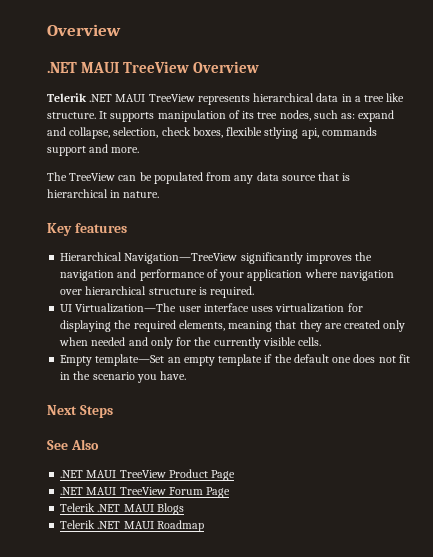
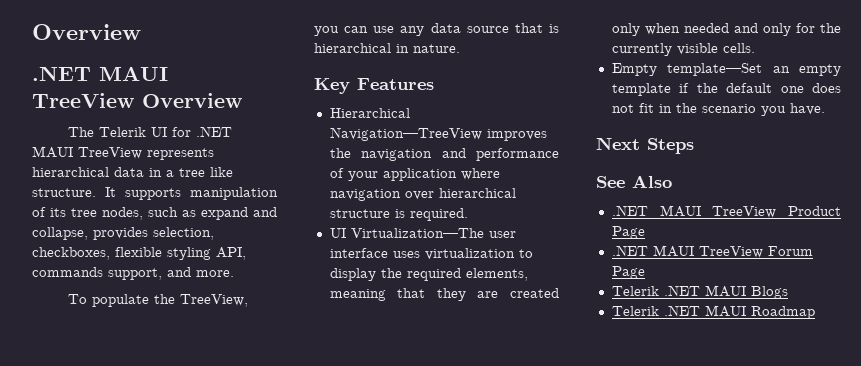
- Telerik .NET MAUI TreeView represents hierarchical data in a tree like structure.
+ The Telerik UI for .NET MAUI TreeView represents hierarchical data in a tree like structure.
- It supports manipulation of its tree nodes, such as: expand and collapse, selection, check boxes, flexible stlying api, commands support and more.
- The TreeView can be populated from any data source that is hierarchical in nature.
+ It supports manipulation of its tree nodes, such as expand and collapse, provides selection, checkboxes, flexible styling API, commands support, and more.
+ To populate the TreeView, you can use any data source that is hierarchical in nature.
- Key features
+ Key Features
- Hierarchical Navigation—TreeView significantly improves the navigation and performance of your application where navigation over hierarchical structure is required.
+ Hierarchical Navigation—TreeView improves the navigation and performance of your application where navigation over hierarchical structure is required.
- UI Virtualization—The user interface uses virtualization for displaying the required elements, meaning that they are created only when needed and only for the currently visible cells.
+ UI Virtualization—The user interface uses virtualization to display the required elements, meaning that they are created only when needed and only for the currently visible cells.

